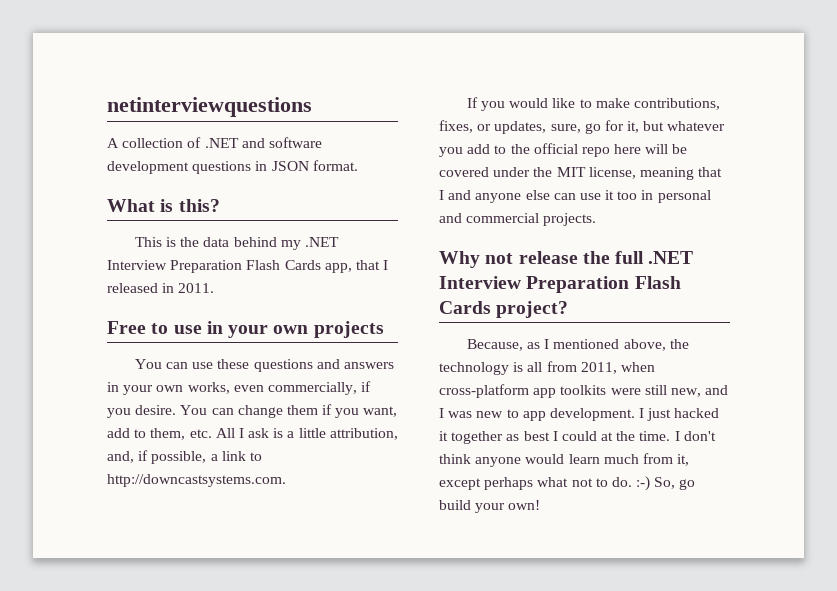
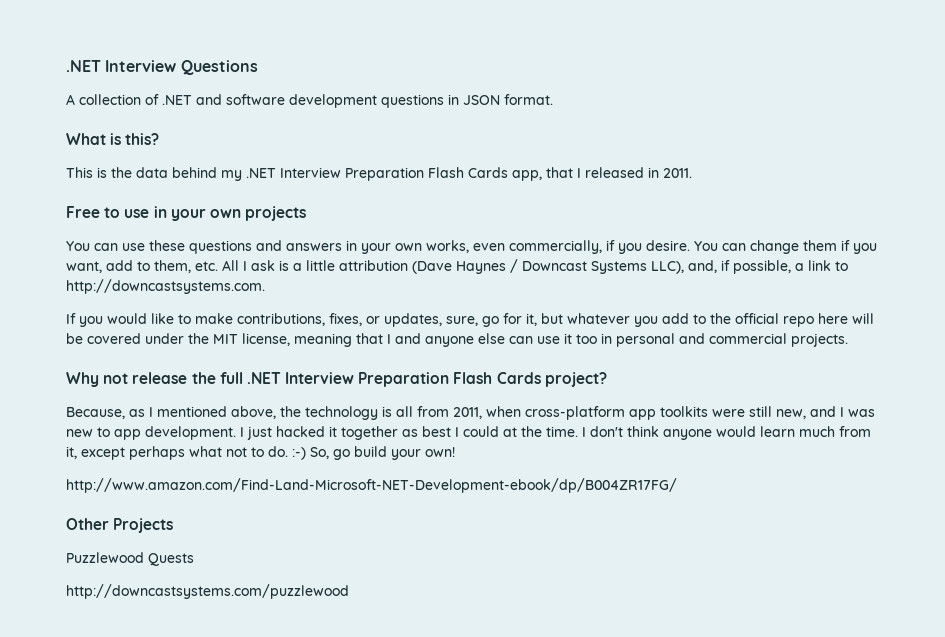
- netinterviewquestions
+ .NET Interview Questions
- You can change them if you want, add to them, etc. All I ask is a little attribution, and, if possible, a link to http://downcastsystems.com.
+ You can change them if you want, add to them, etc. All I ask is a little attribution (Dave Haynes / Downcast Systems LLC), and, if possible, a link to http://downcastsystems.com.
+ http://www.amazon.com/Find-Land-Microsoft-NET-Development-ebook/dp/B004ZR17FG/
+ Other Projects
+ Puzzlewood Quests
+ http://downcastsystems.com/puzzlewood

